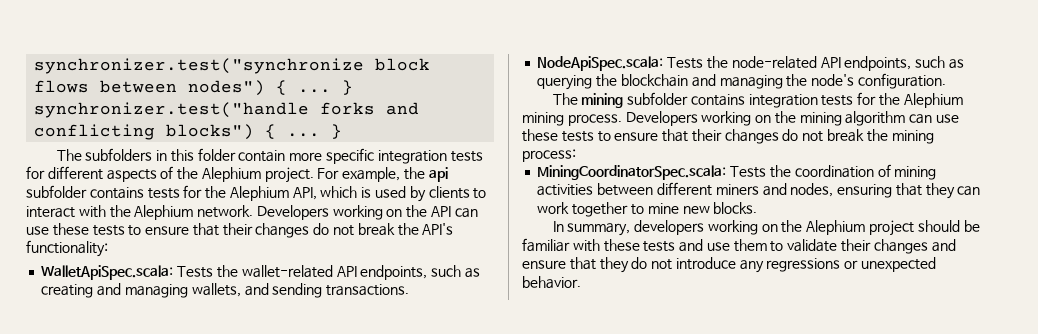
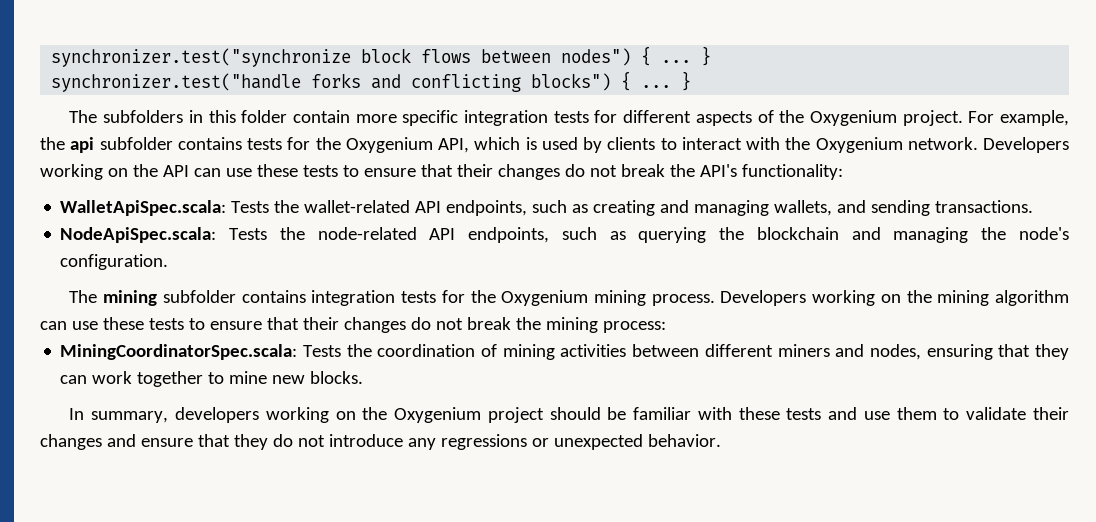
- The subfolders in this folder contain more specific integration tests for different aspects of the Alephium project.
+ The subfolders in this folder contain more specific integration tests for different aspects of the Oxygenium project.
- For example, the api subfolder contains tests for the Alephium API, which is used by clients to interact with the Alephium network.
+ For example, the api subfolder contains tests for the Oxygenium API, which is used by clients to interact with the Oxygenium network.
- The mining subfolder contains integration tests for the Alephium mining process.
+ The mining subfolder contains integration tests for the Oxygenium mining process.
- In summary, developers working on the Alephium project should be familiar with these tests and use them to validate their changes and ensure that they do not introduce any regressions or unexpected behavior.
+ In summary, developers working on the Oxygenium project should be familiar with these tests and use them to validate their changes and ensure that they do not introduce any regressions or unexpected behavior.

